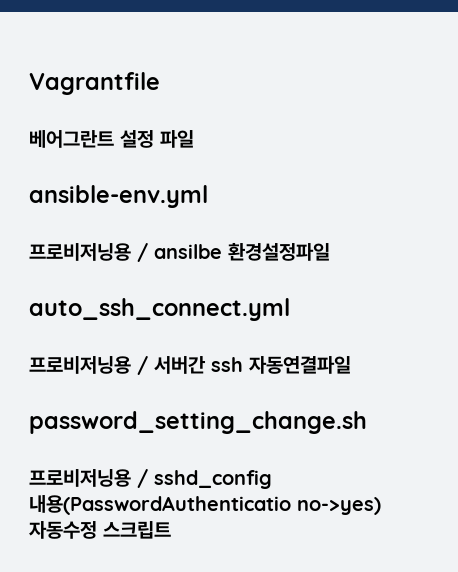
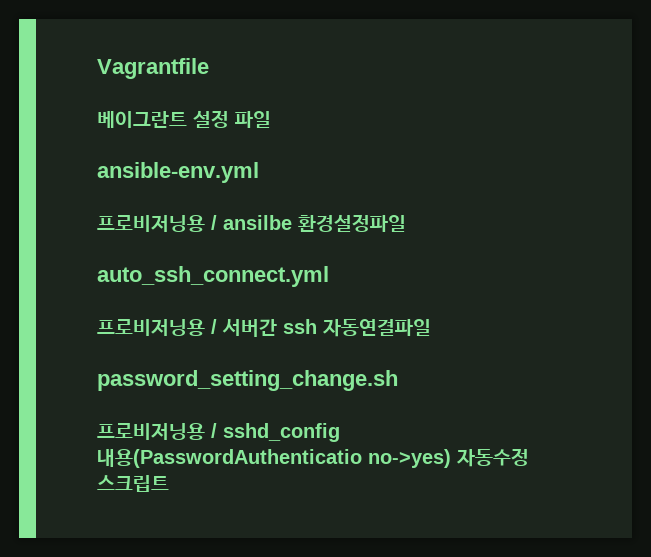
- 베어그란트 설정 파일
+ 베이그란트 설정 파일

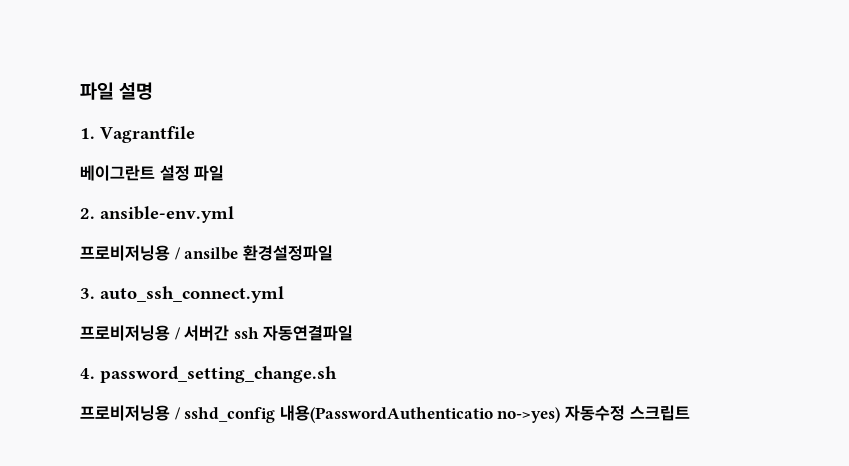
- Vagrantfile
+ 파일 설명
+ 1. Vagrantfile
- ansible-env.yml
+ 2. ansible-env.yml
- auto_ssh_connect.yml
+ 3. auto_ssh_connect.yml
- password_setting_change.sh
+ 4. password_setting_change.sh

